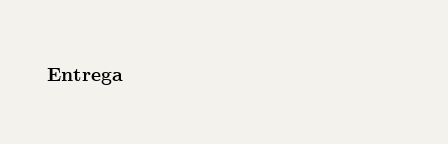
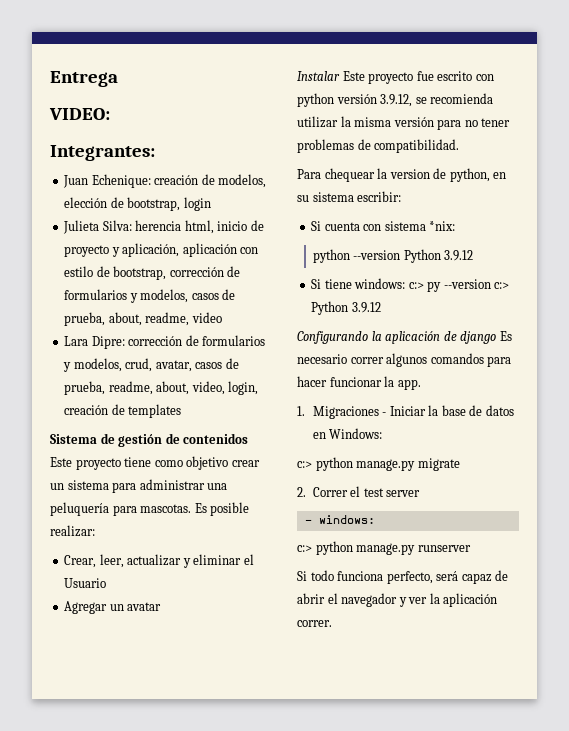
+ VIDEO:
+ Integrantes:
+ Juan Echenique: creación de modelos, elección de bootstrap, login
+ Julieta Silva: herencia html, inicio de proyecto y aplicación, aplicación con estilo de bootstrap, corrección de formularios y modelos, casos de prueba, about, readme, video
+ Lara Dipre: corrección de formularios y modelos, crud, avatar, casos de prueba, readme, about, video, login, creación de templates
+ Sistema de gestión de contenidos Este proyecto tiene como objetivo crear un sistema para administrar una peluquería para mascotas. Es posible realizar:
+ Crear, leer, actualizar y eliminar el Usuario
+ Agregar un avatar
+ Instalar Este proyecto fue escrito con python versión 3.9.12, se recomienda utilizar la misma versión para no tener problemas de compatibilidad.
+ Para chequear la version de python, en su sistema escribir:
+ Si cuenta con sistema *nix:
+ python --version Python 3.9.12
+ Si tiene windows: c:> py --version c:> Python 3.9.12
+ Configurando la aplicación de django Es necesario correr algunos comandos para hacer funcionar la app.
+ 1. Migraciones - Iniciar la base de datos en Windows:
+ c:> python manage.py migrate
+ 2. Correr el test server
+ - windows:
+ c:> python manage.py runserver
+ Si todo funciona perfecto, será capaz de abrir el navegador y ver la aplicación correr.

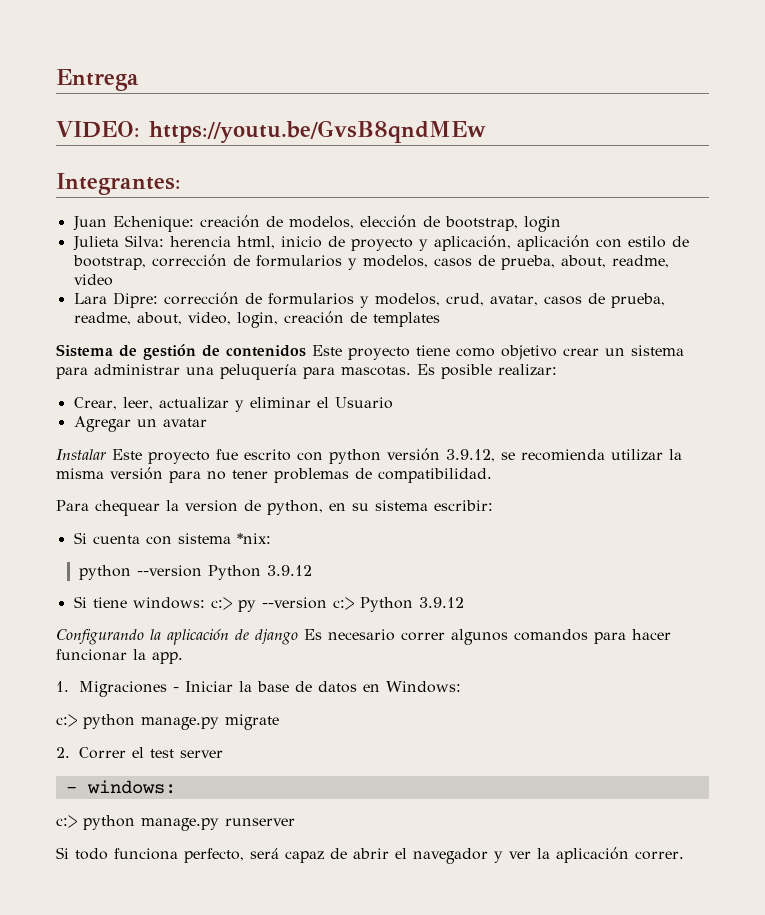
- VIDEO:
+ VIDEO: https://youtu.be/GvsB8qndMEw

